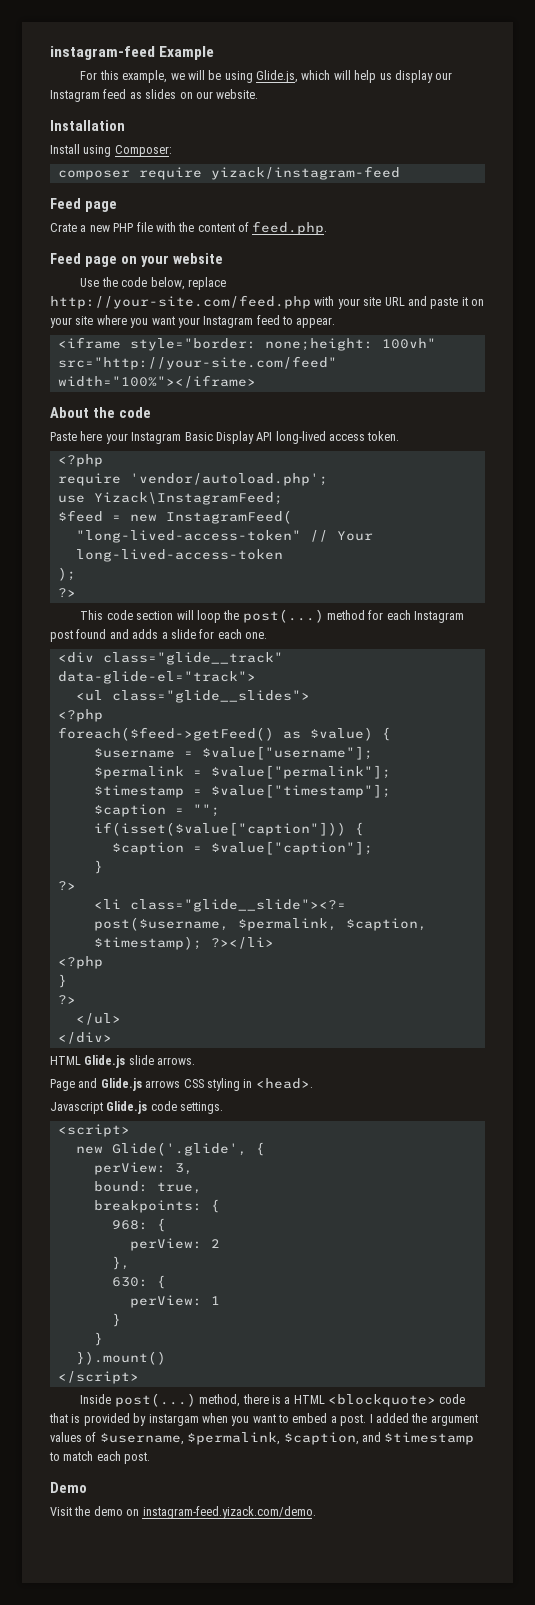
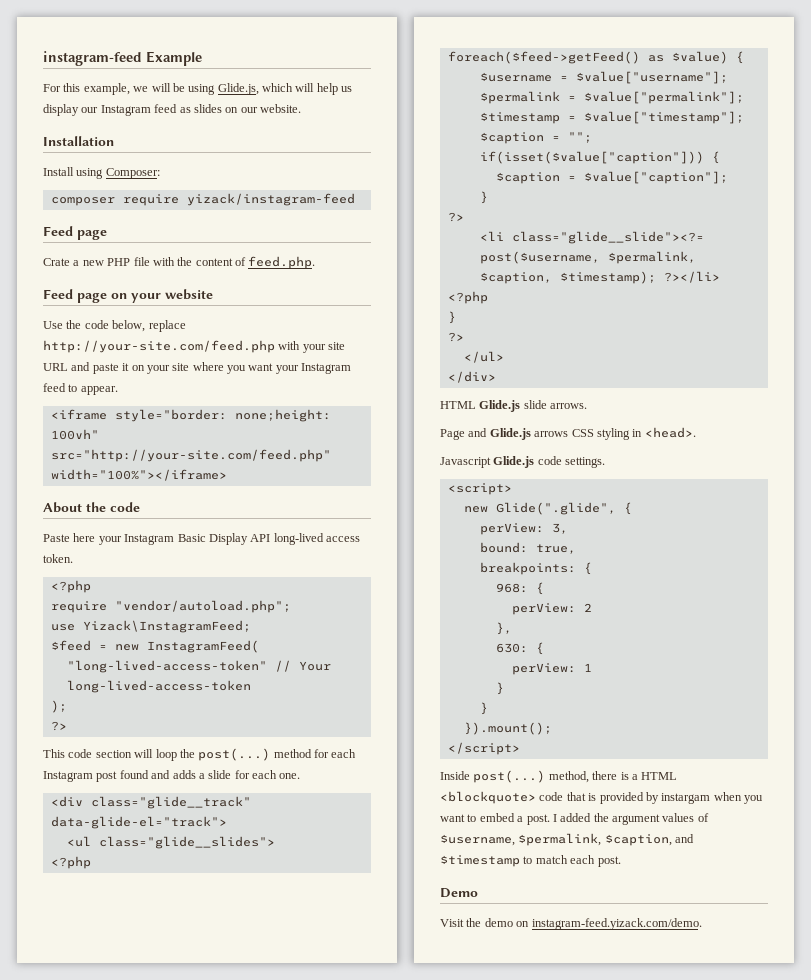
- <iframe style="border: none;height: 100vh" src="http://your-site.com/feed" width="100%"></iframe>
+ <iframe style="border: none;height: 100vh" src="http://your-site.com/feed.php" width="100%"></iframe>
- require 'vendor/autoload.php';
+ require "vendor/autoload.php";
- new Glide('.glide', {
+ new Glide(".glide", {
- }).mount()
+ }).mount();

